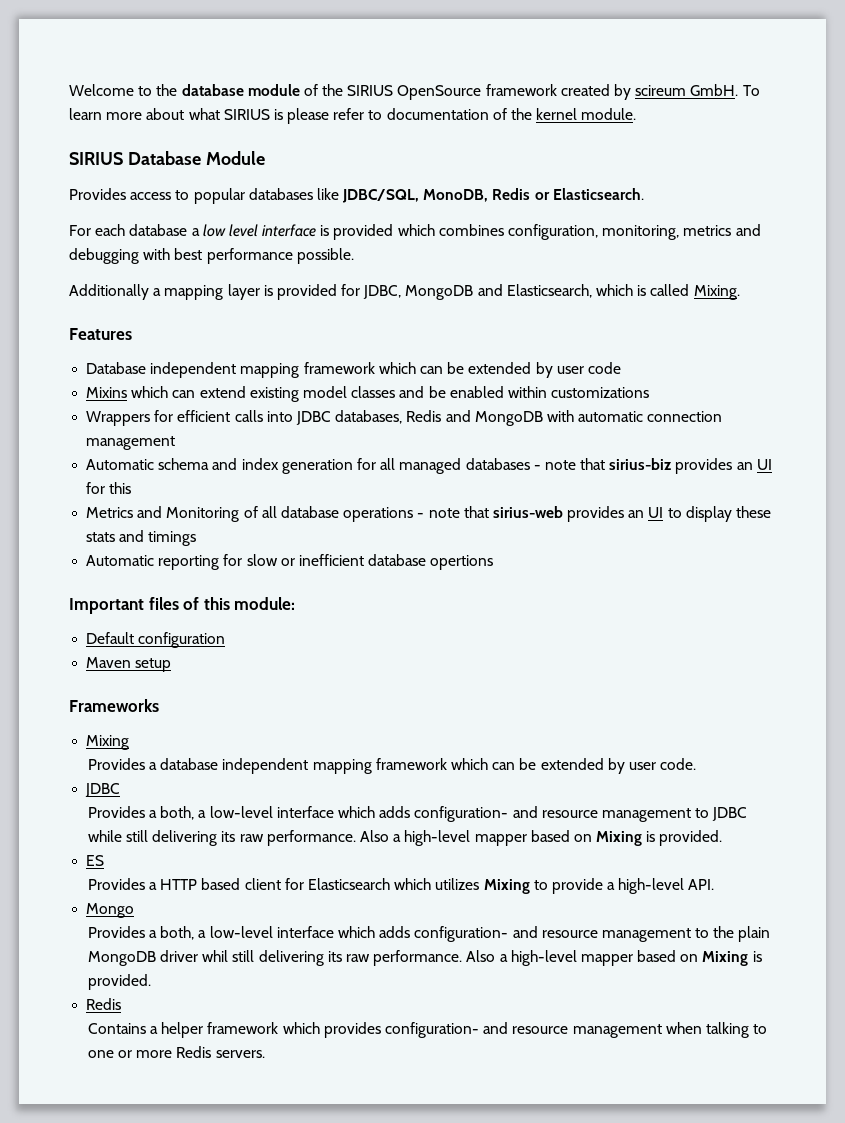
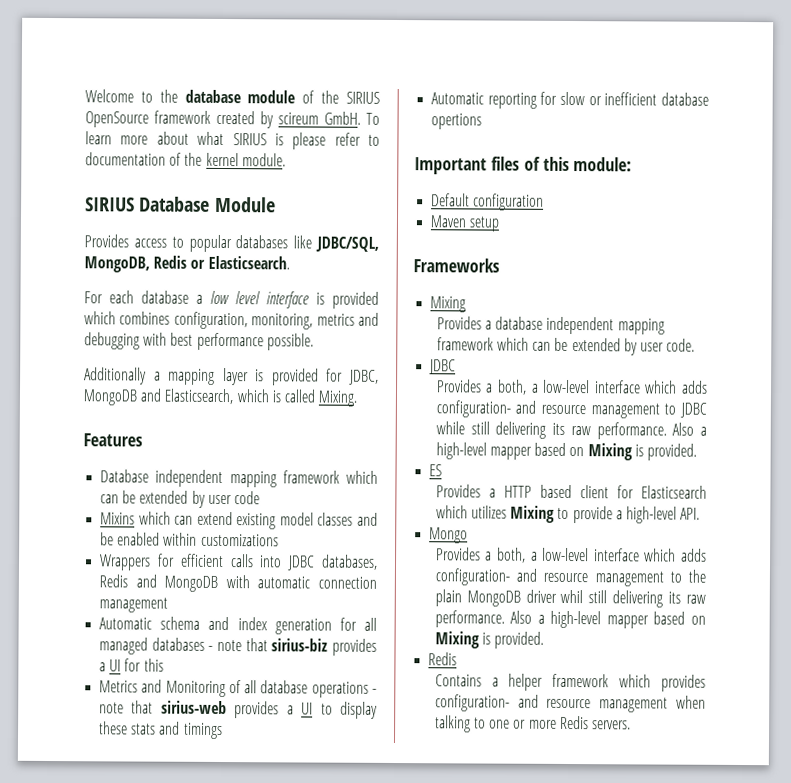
- Provides access to popular databases like JDBC/SQL, MonoDB, Redis or Elasticsearch.
+ Provides access to popular databases like JDBC/SQL, MongoDB, Redis or Elasticsearch.
- Automatic schema and index generation for all managed databases - note that sirius-biz provides an UI for this
+ Automatic schema and index generation for all managed databases - note that sirius-biz provides a UI for this
- Metrics and Monitoring of all database operations - note that sirius-web provides an UI to display these stats and timings
+ Metrics and Monitoring of all database operations - note that sirius-web provides a UI to display these stats and timings

